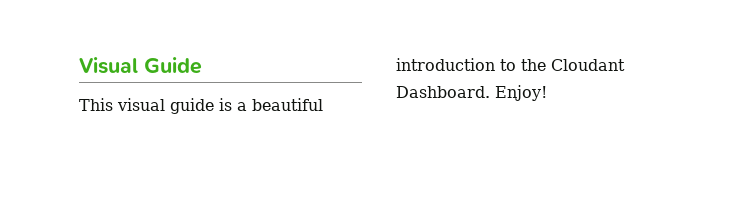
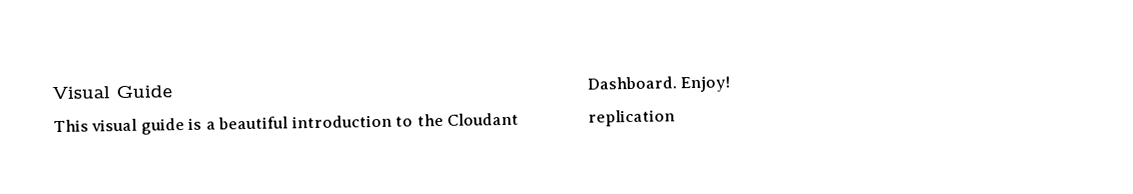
+ replication

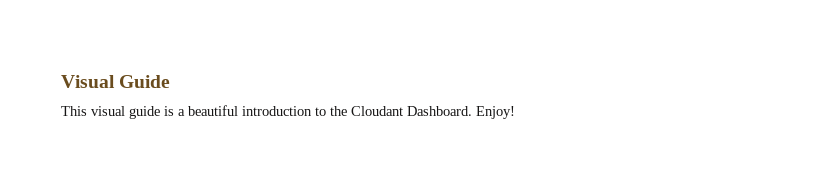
- replication

